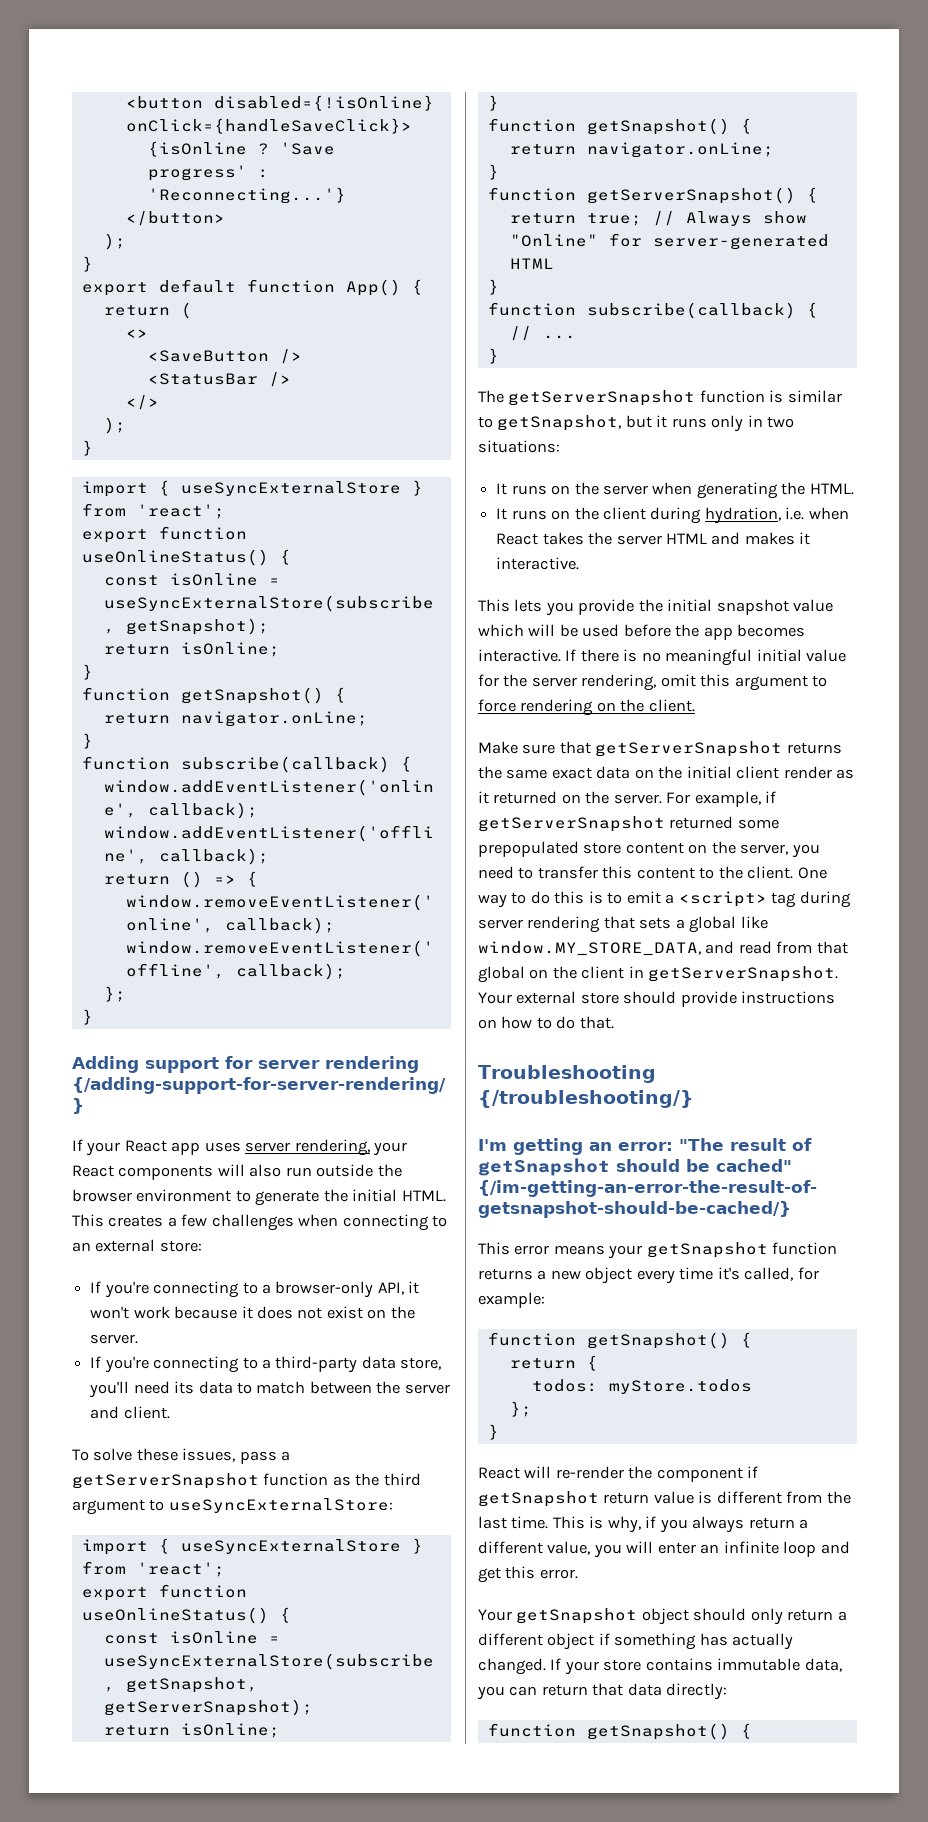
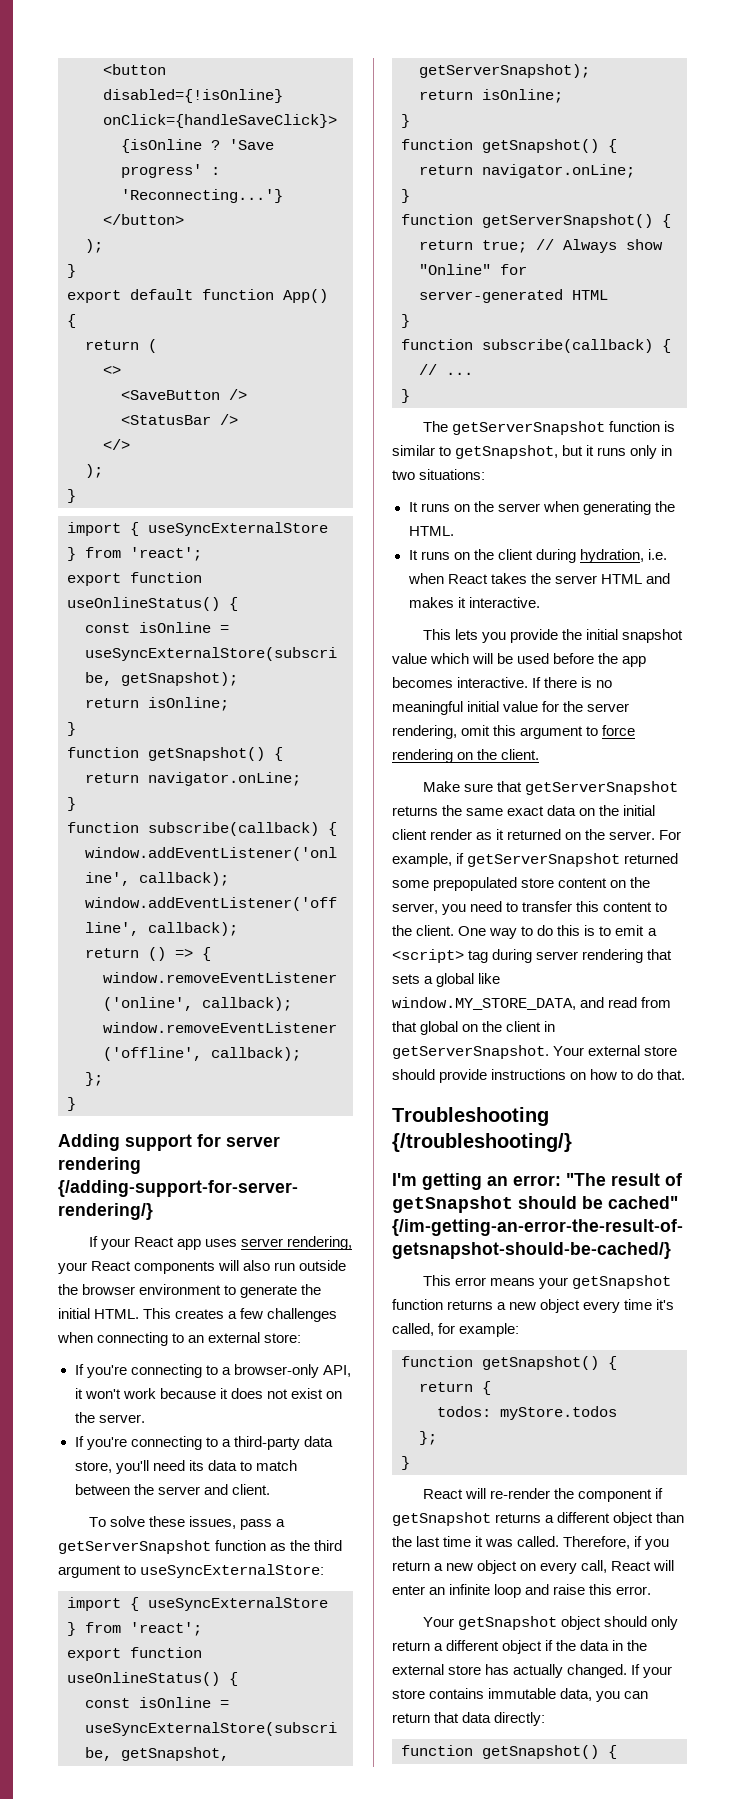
- React will re-render the component if getSnapshot return value is different from the last time. This is why, if you always return a different value, you will enter an infinite loop and get this error.
+ React will re-render the component if getSnapshot returns a different object than the last time it was called. Therefore, if you return a new object on every call, React will enter an infinite loop and raise this error.
- Your getSnapshot object should only return a different object if something has actually changed.
+ Your getSnapshot object should only return a different object if the data in the external store has actually changed.

